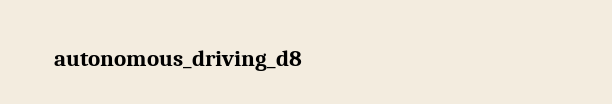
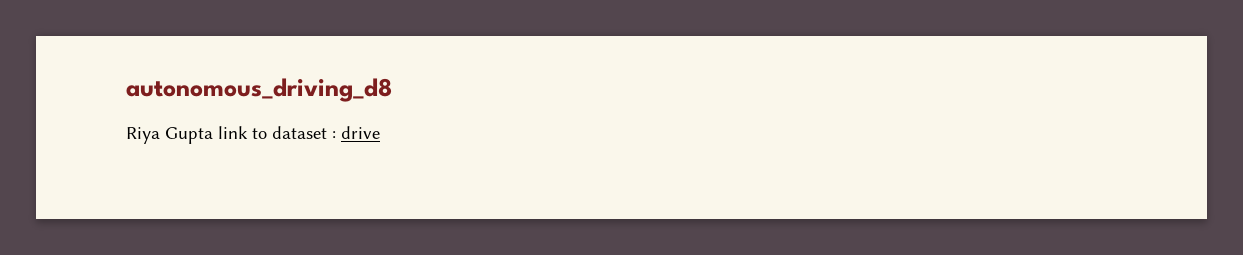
+ Riya Gupta link to dataset : drive

